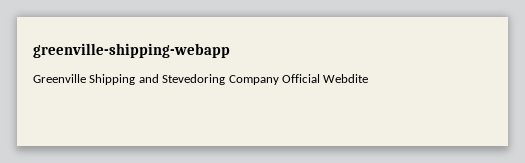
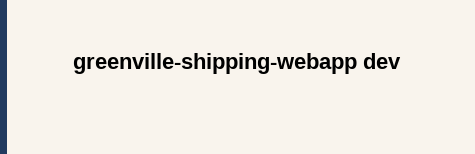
- greenville-shipping-webapp
- Greenville Shipping and Stevedoring Company Official Webdite
+ greenville-shipping-webapp dev

